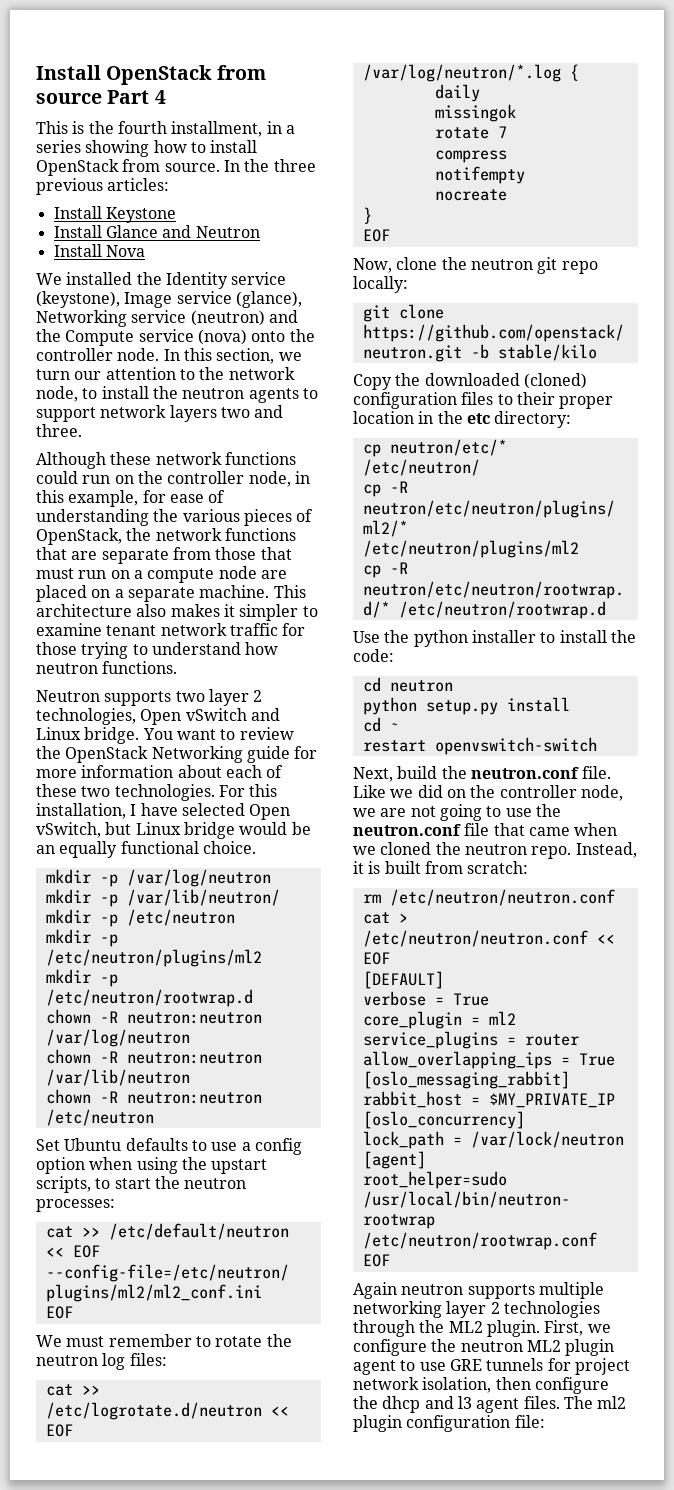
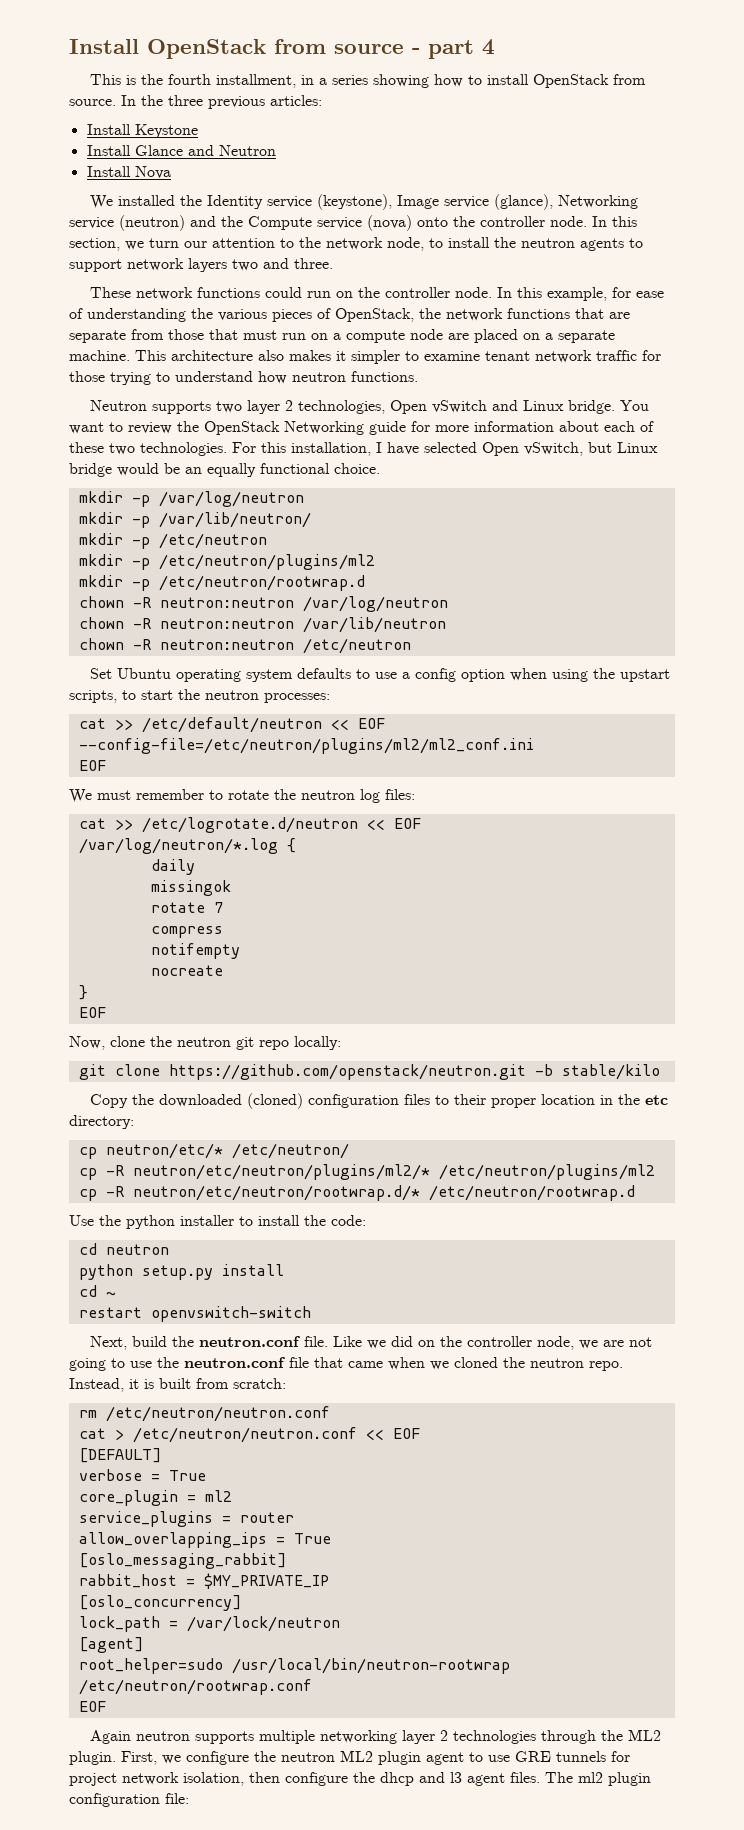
- Install OpenStack from source Part 4
+ Install OpenStack from source - part 4
- Although these network functions could run on the controller node, in this example, for ease of understanding the various pieces of OpenStack, the network functions that are separate from those that must run on a compute node are placed on a separate machine.
+ These network functions could run on the controller node. In this example, for ease of understanding the various pieces of OpenStack, the network functions that are separate from those that must run on a compute node are placed on a separate machine.
- Set Ubuntu defaults to use a config option when using the upstart scripts, to start the neutron processes:
+ Set Ubuntu operating system defaults to use a config option when using the upstart scripts, to start the neutron processes:

